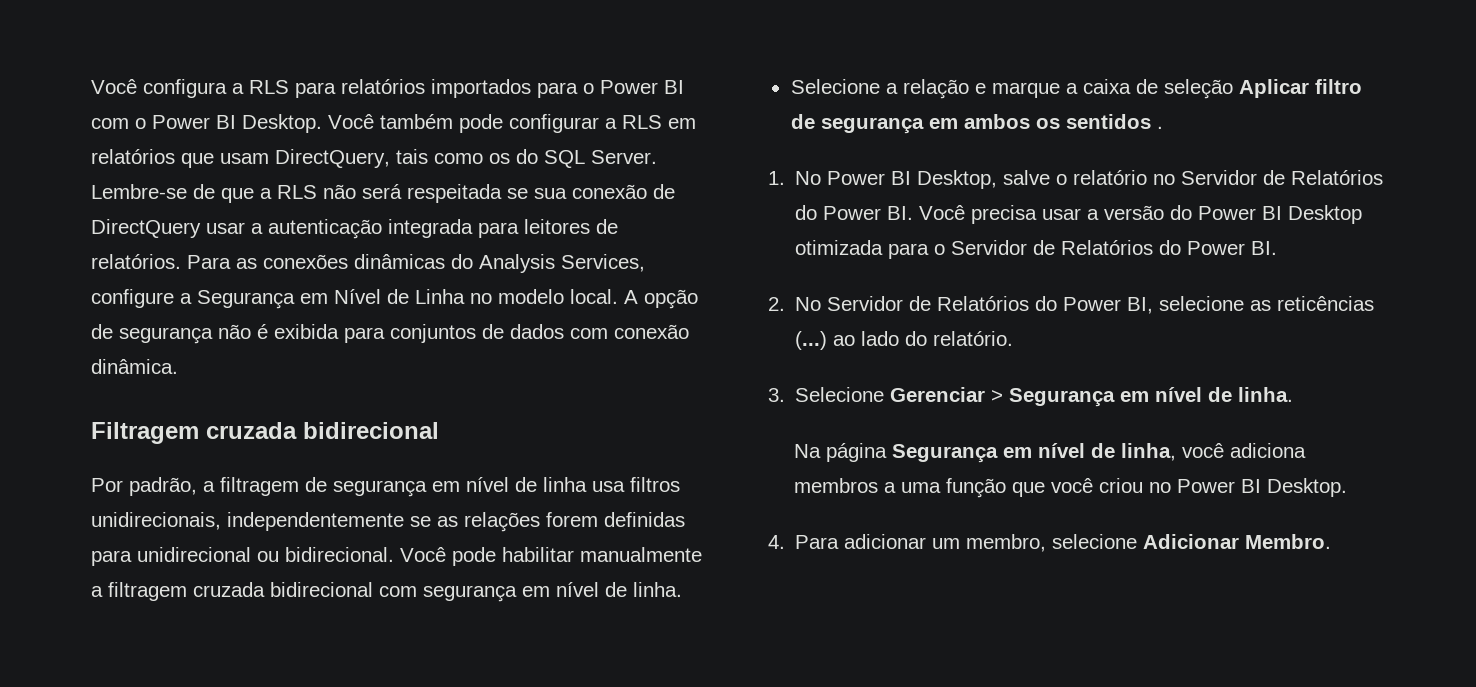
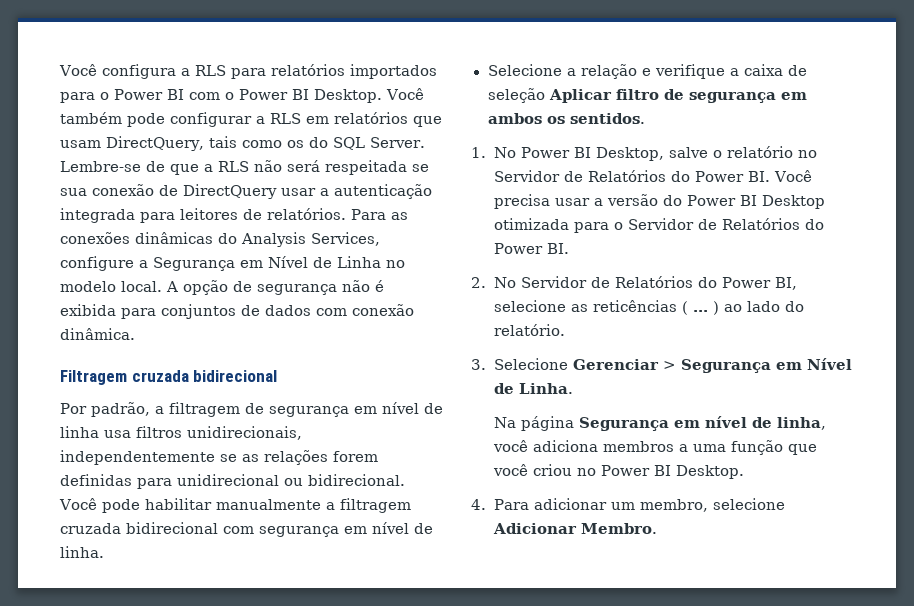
- Selecione a relação e marque a caixa de seleção Aplicar filtro de segurança em ambos os sentidos .
+ Selecione a relação e verifique a caixa de seleção Aplicar filtro de segurança em ambos os sentidos.
- 2. No Servidor de Relatórios do Power BI, selecione as reticências (...) ao lado do relatório.
+ 2. No Servidor de Relatórios do Power BI, selecione as reticências ( ... ) ao lado do relatório.
- 3. Selecione Gerenciar > Segurança em nível de linha.
+ 3. Selecione Gerenciar > Segurança em Nível de Linha.

